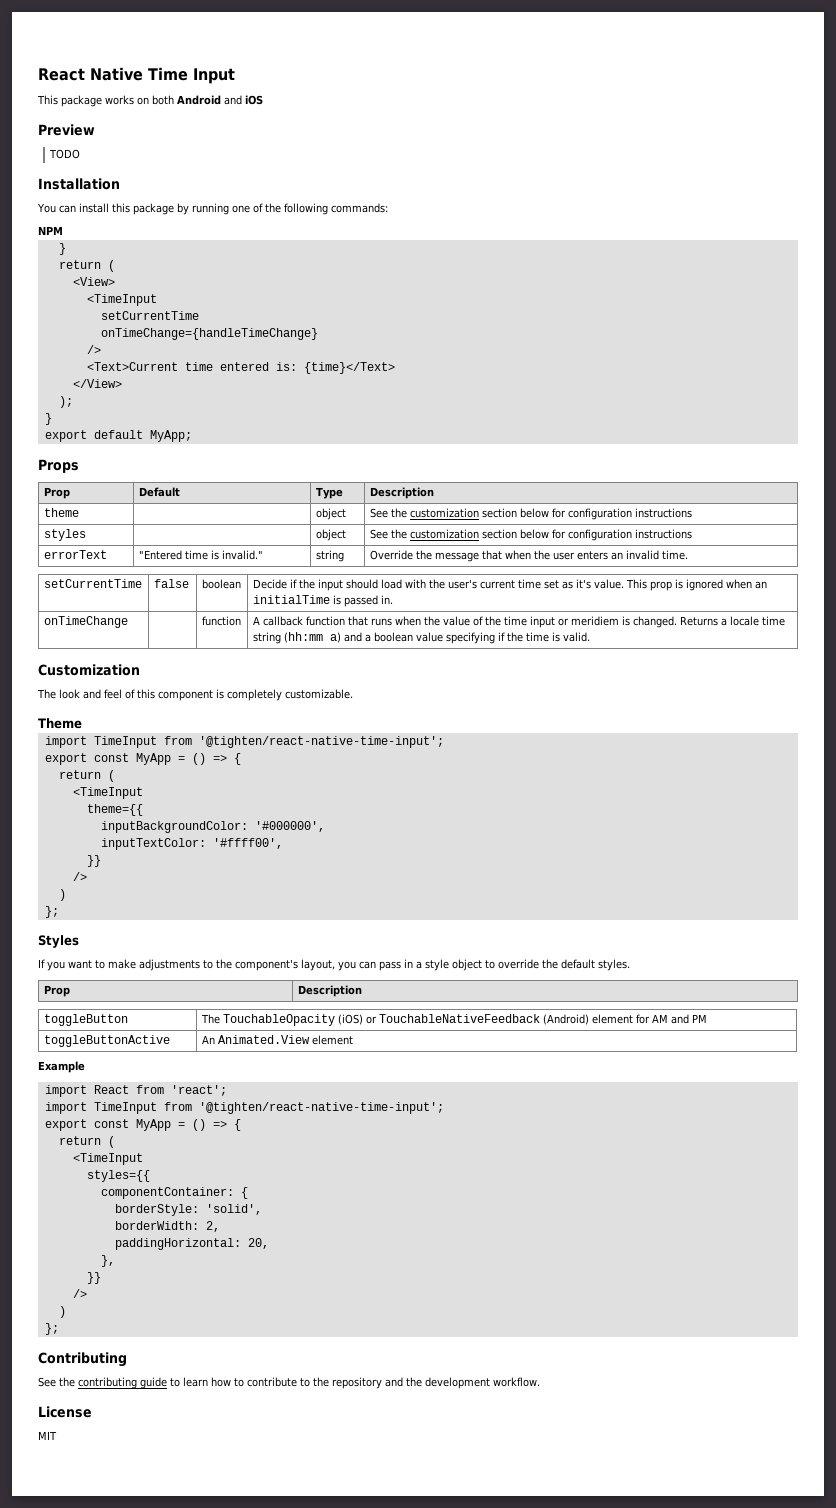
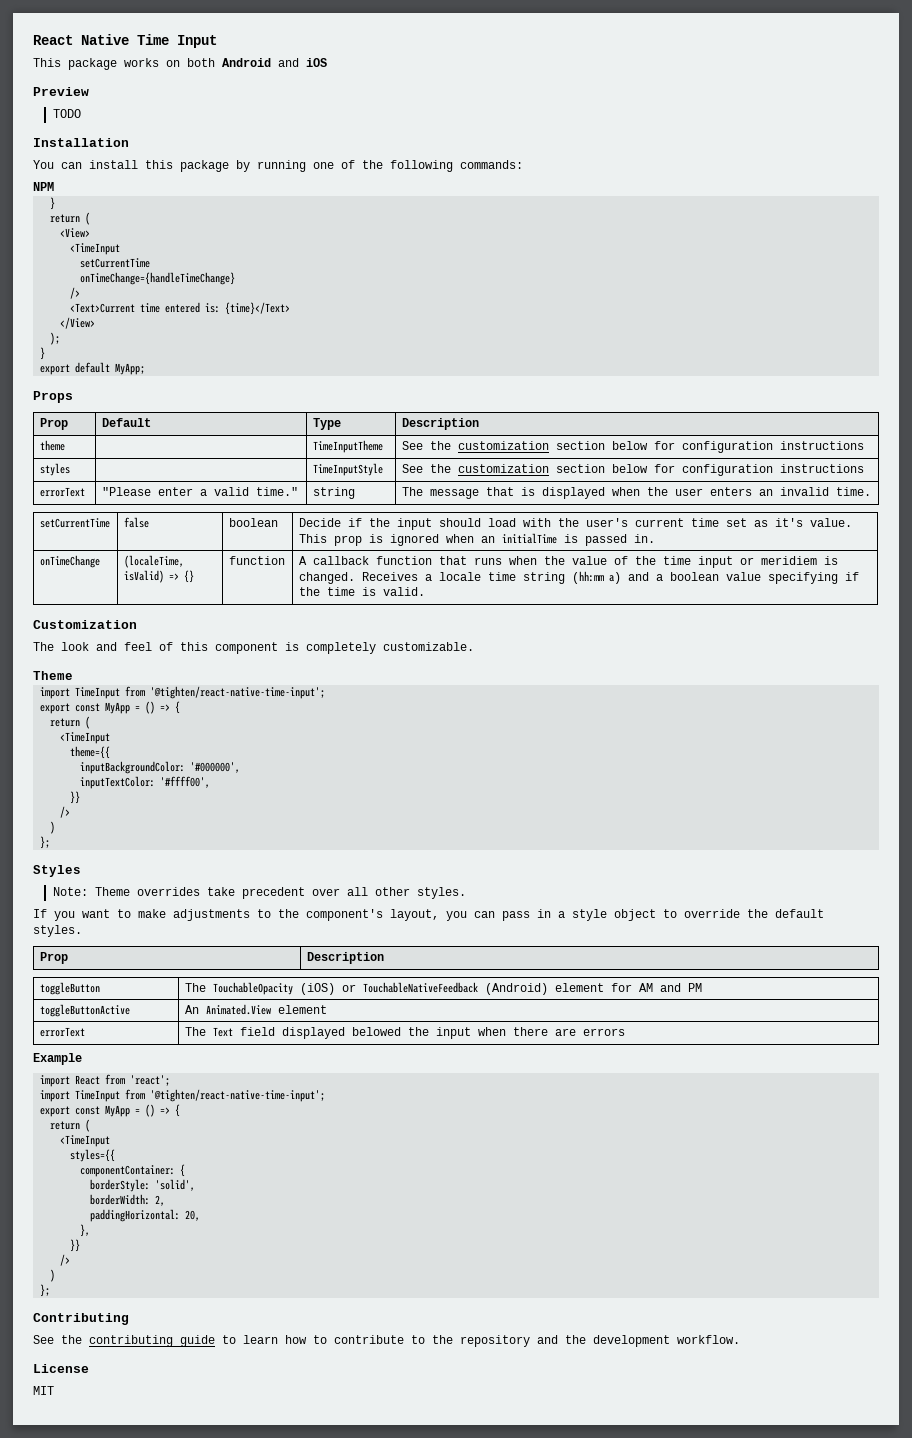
- theme | | object | See the customization section below for configuration instructions
+ theme | | TimeInputTheme | See the customization section below for configuration instructions
- styles | | object | See the customization section below for configuration instructions
+ styles | | TimeInputStyle | See the customization section below for configuration instructions
- errorText | "Entered time is invalid." | string | Override the message that when the user enters an invalid time.
+ errorText | "Please enter a valid time." | string | The message that is displayed when the user enters an invalid time.
- onTimeChange | | function | A callback function that runs when the value of the time input or meridiem is changed. Returns a locale time string (hh:mm a) and a boolean value specifying if the time is valid.
+ onTimeChange | (localeTime, isValid) => {} | function | A callback function that runs when the value of the time input or meridiem is changed. Receives a locale time string (hh:mm a) and a boolean value specifying if the time is valid.
+ Note: Theme overrides take precedent over all other styles.
+ errorText | The Text field displayed belowed the input when there are errors

